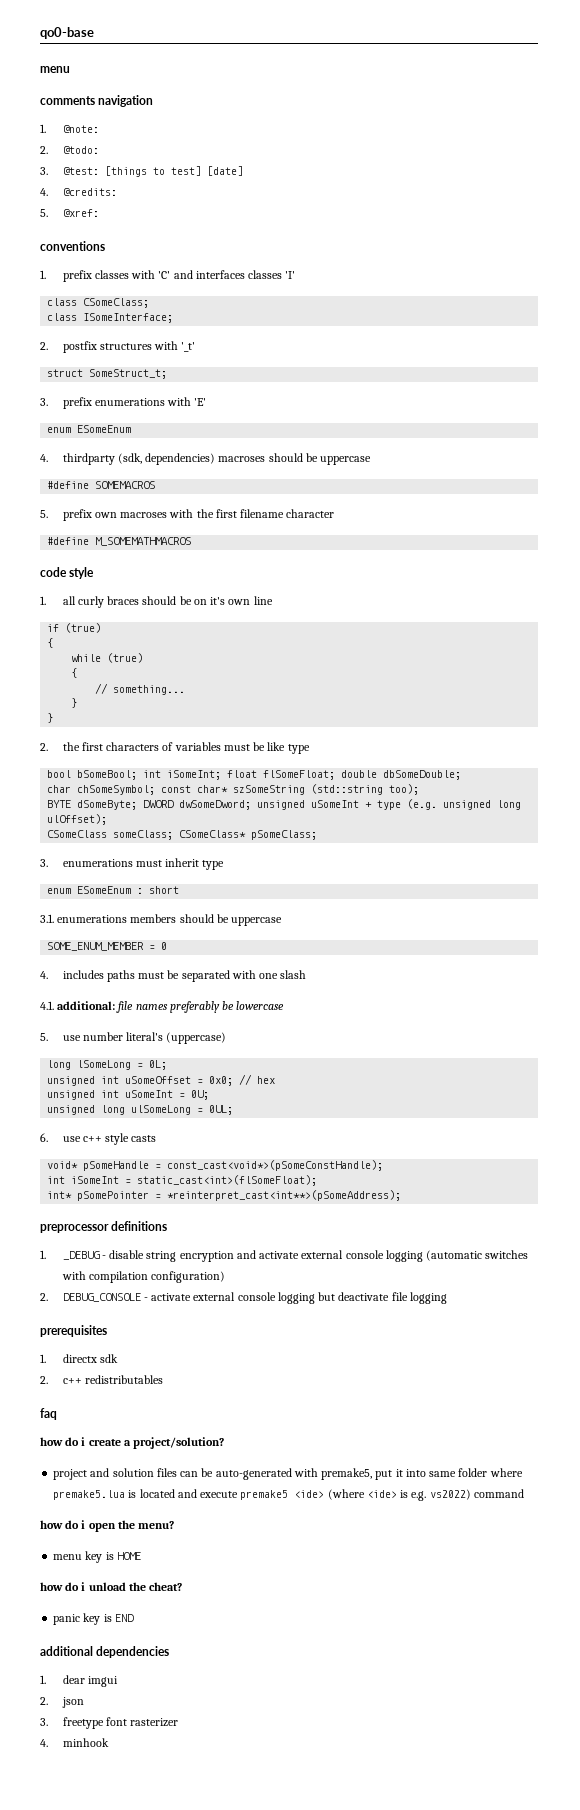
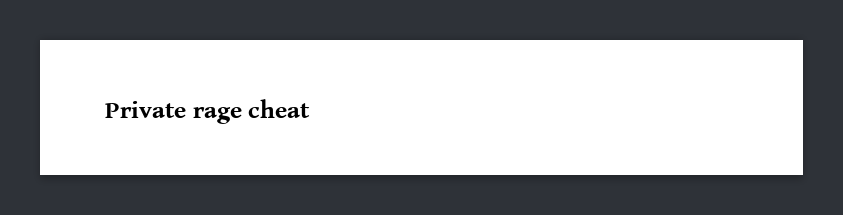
- qo0-base
- menu
- comments navigation
- 1. @note:
- 2. @todo:
- 3. @test: [things to test] [date]
- 4. @credits:
- 5. @xref:
- conventions
- 1. prefix classes with 'C' and interfaces classes 'I'
- class CSomeClass;
- class ISomeInterface;
- 2. postfix structures with '_t'
- struct SomeStruct_t;
- 3. prefix enumerations with 'E'
- enum ESomeEnum
- 4. thirdparty (sdk, dependencies) macroses should be uppercase
- #define SOMEMACROS
- 5. prefix own macroses with the first filename character
- #define M_SOMEMATHMACROS
- code style
- 1. all curly braces should be on it's own line
- if (true)
- {
- while (true)
- {
- // something...
- }
- }
- 2. the first characters of variables must be like type
- bool bSomeBool; int iSomeInt; float flSomeFloat; double dbSomeDouble;
- char chSomeSymbol; const char* szSomeString (std::string too);
- BYTE dSomeByte; DWORD dwSomeDword; unsigned uSomeInt + type (e.g. unsigned long ulOffset);
- CSomeClass someClass; CSomeClass* pSomeClass;
- 3. enumerations must inherit type
- enum ESomeEnum : short
- 3.1. enumerations members should be uppercase
- SOME_ENUM_MEMBER = 0
- 4. includes paths must be separated with one slash
- 4.1. additional: file names preferably be lowercase
- 5. use number literal's (uppercase)
- long lSomeLong = 0L;
- unsigned int uSomeOffset = 0x0; // hex
- unsigned int uSomeInt = 0U;
- unsigned long ulSomeLong = 0UL;
- 6. use c++ style casts
- void* pSomeHandle = const_cast<void*>(pSomeConstHandle);
- int iSomeInt = static_cast<int>(flSomeFloat);
- int* pSomePointer = *reinterpret_cast<int**>(pSomeAddress);
- preprocessor definitions
- 1. _DEBUG - disable string encryption and activate external console logging (automatic switches with compilation configuration)
- 2. DEBUG_CONSOLE - activate external console logging but deactivate file logging
- prerequisites
- 1. directx sdk
- 2. c++ redistributables
- faq
- how do i create a project/solution?
- project and solution files can be auto-generated with premake5, put it into same folder where premake5.lua is located and execute premake5 <ide> (where <ide> is e.g. vs2022) command
- how do i open the menu?
- menu key is HOME
- how do i unload the cheat?
- panic key is END
- additional dependencies
- 1. dear imgui
- 2. json
- 3. freetype font rasterizer
- 4. minhook
+ Private rage cheat

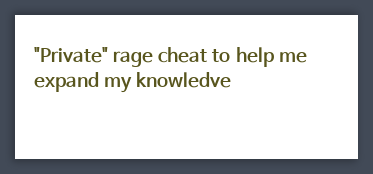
- Private rage cheat
+ "Private" rage cheat to help me expand my knowledve

